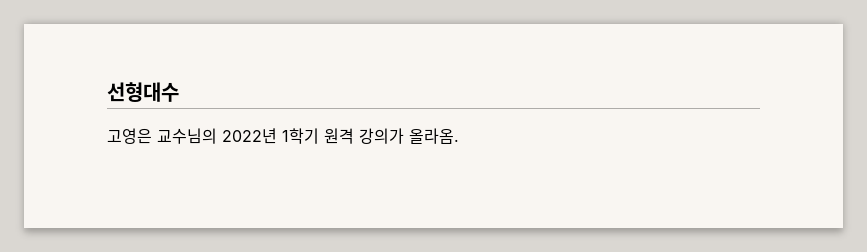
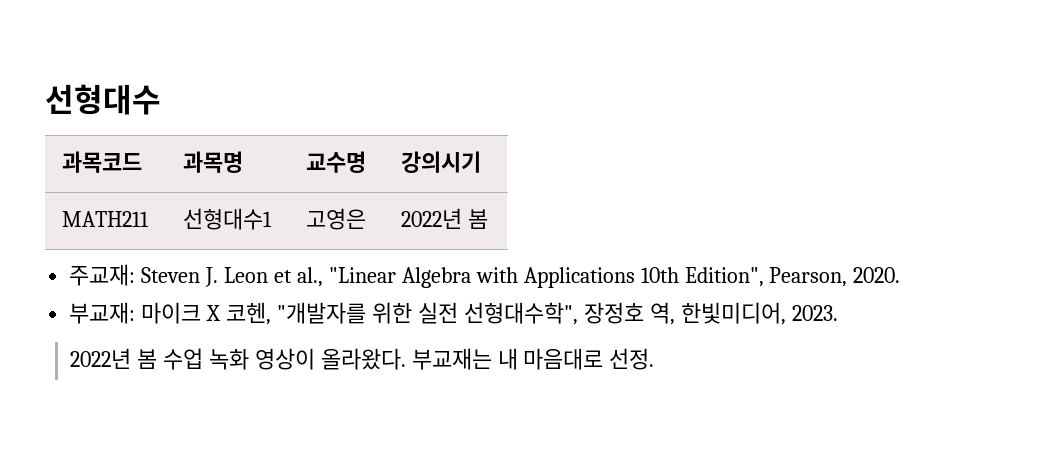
- 고영은 교수님의 2022년 1학기 원격 강의가 올라옴.
+ 과목코드 | 과목명 | 교수명 | 강의시기
+ MATH211 | 선형대수1 | 고영은 | 2022년 봄
+ 주교재: Steven J. Leon et al., "Linear Algebra with Applications 10th Edition", Pearson, 2020.
+ 부교재: 마이크 X 코헨, "개발자를 위한 실전 선형대수학", 장정호 역, 한빛미디어, 2023.
+ 2022년 봄 수업 녹화 영상이 올라왔다. 부교재는 내 마음대로 선정.

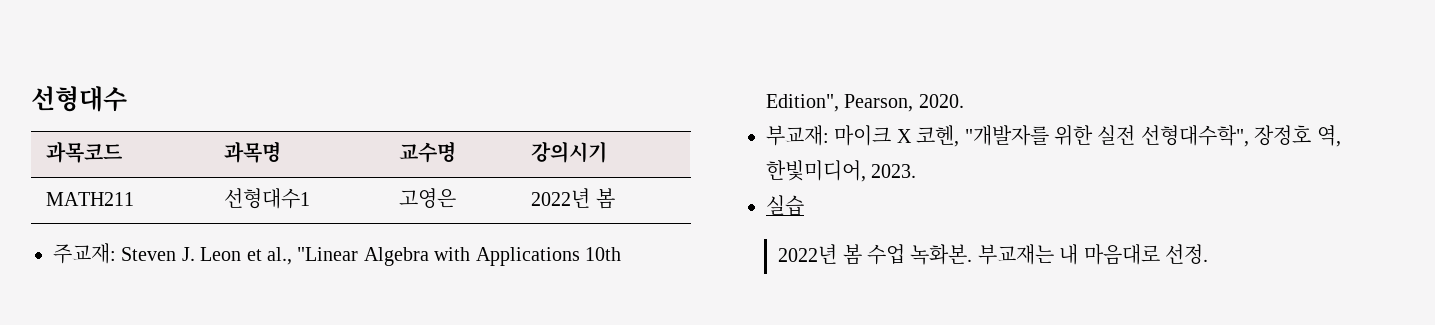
+ 실습
- 2022년 봄 수업 녹화 영상이 올라왔다.
+ 2022년 봄 수업 녹화본.

